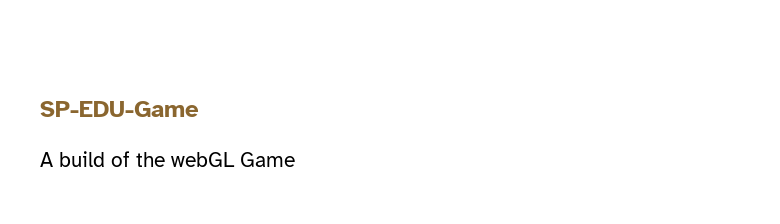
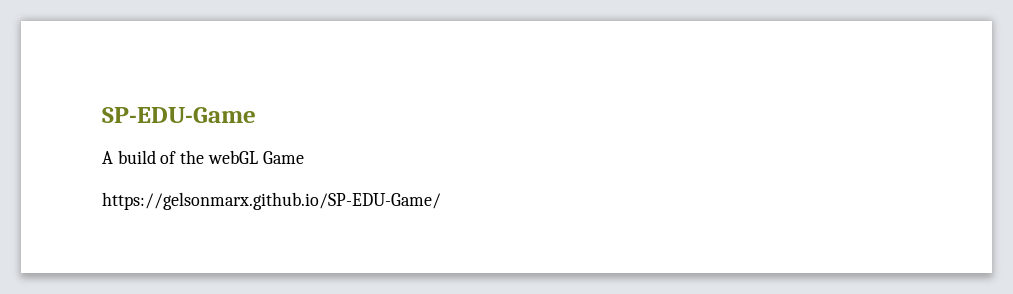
+ https://gelsonmarx.github.io/SP-EDU-Game/

